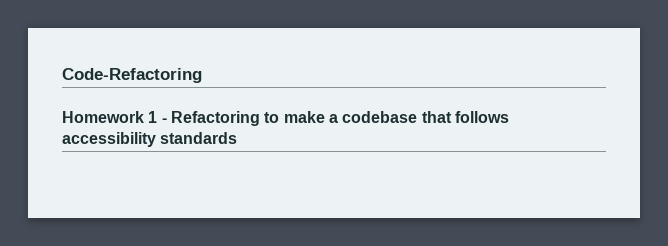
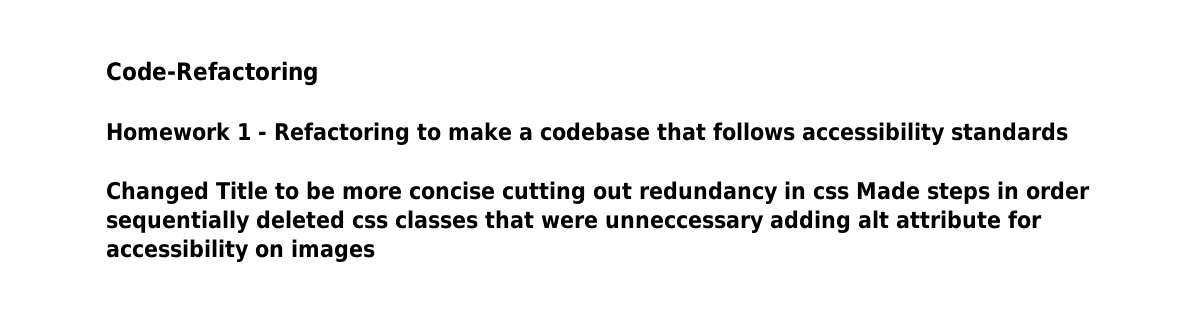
+ Changed Title to be more concise cutting out redundancy in css Made steps in order sequentially deleted css classes that were unneccessary adding alt attribute for accessibility on images

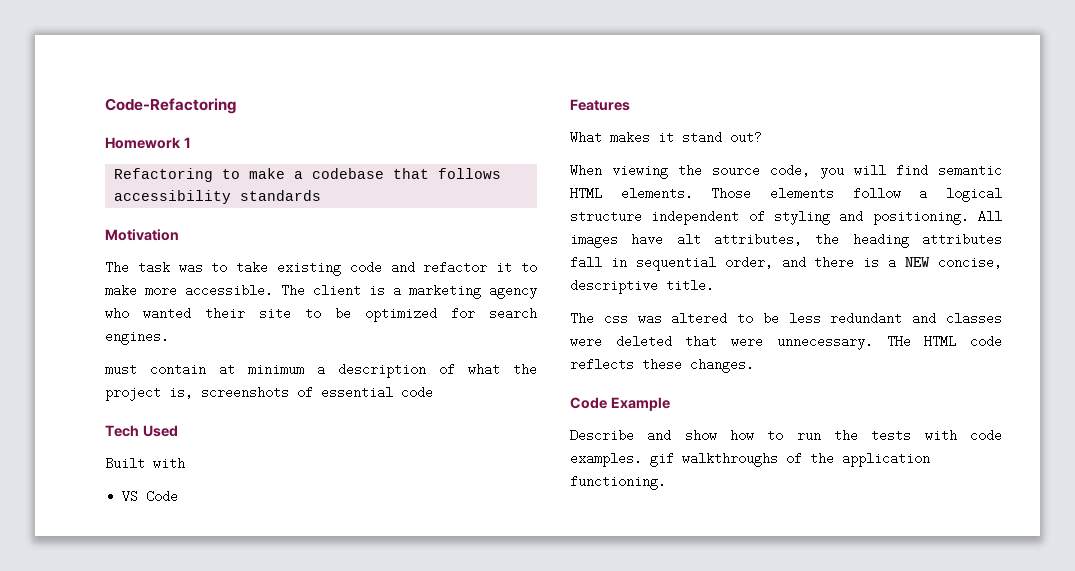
- Homework 1 - Refactoring to make a codebase that follows accessibility standards
+ Homework 1
+ Refactoring to make a codebase that follows accessibility standards
- Changed Title to be more concise cutting out redundancy in css Made steps in order sequentially deleted css classes that were unneccessary adding alt attribute for accessibility on images
+ Motivation
+ The task was to take existing code and refactor it to make more accessible. The client is a marketing agency who wanted their site to be optimized for search engines.
+ must contain at minimum a description of what the project is, screenshots of essential code
+ Tech Used
+ Built with
+ VS Code
+ Features
+ What makes it stand out?
+ When viewing the source code, you will find semantic HTML elements. Those elements follow a logical structure independent of styling and positioning. All images have alt attributes, the heading attributes fall in sequential order, and there is a NEW concise, descriptive title.
+ The css was altered to be less redundant and classes were deleted that were unnecessary. THe HTML code reflects these changes.
+ Code Example
+ Describe and show how to run the tests with code examples. gif walkthroughs of the application functioning.

